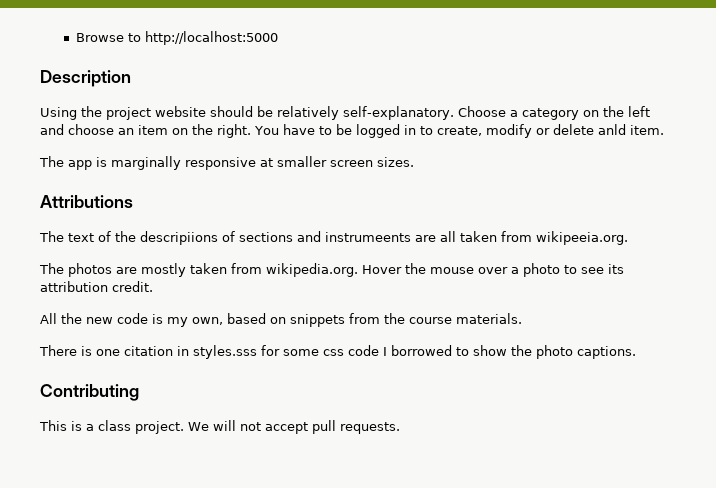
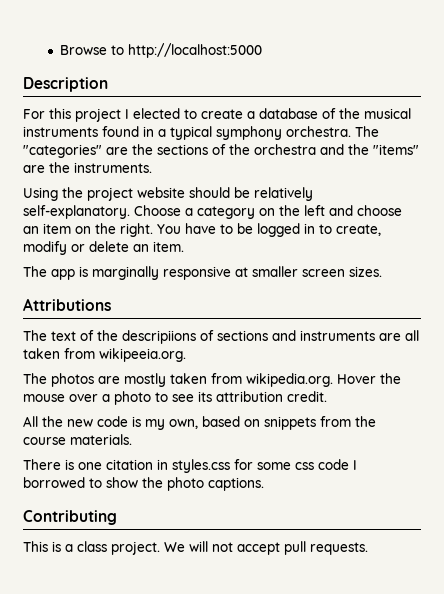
+ For this project I elected to create a database of the musical instruments found in a typical symphony orchestra. The "categories" are the sections of the orchestra and the "items" are the instruments.
- You have to be logged in to create, modify or delete anld item.
+ You have to be logged in to create, modify or delete an item.
- The text of the descripiions of sections and instrumeents are all taken from wikipeeia.org.
+ The text of the descripiions of sections and instruments are all taken from wikipeeia.org.
- There is one citation in styles.sss for some css code I borrowed to show the photo captions.
+ There is one citation in styles.css for some css code I borrowed to show the photo captions.

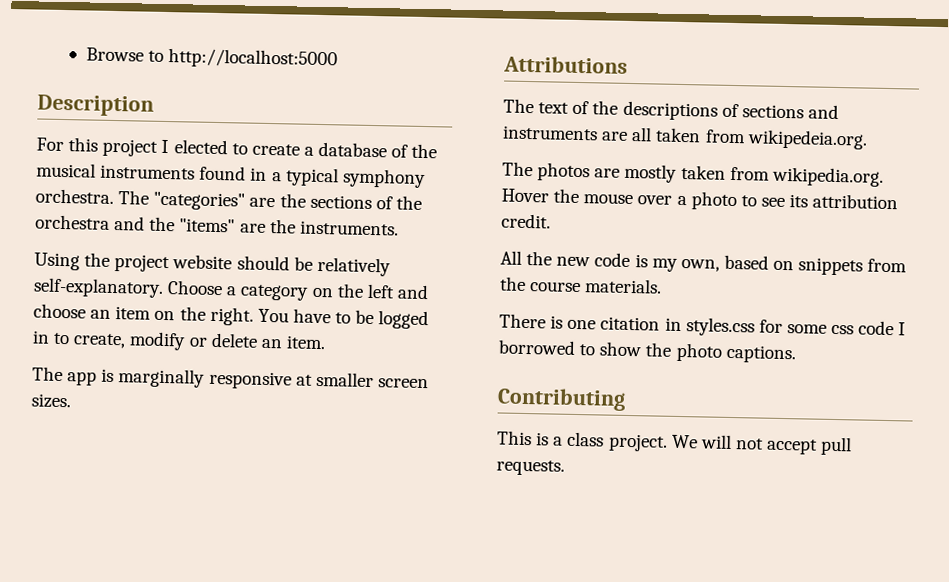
- The text of the descripiions of sections and instruments are all taken from wikipeeia.org.
+ The text of the descriptions of sections and instruments are all taken from wikipedeia.org.

